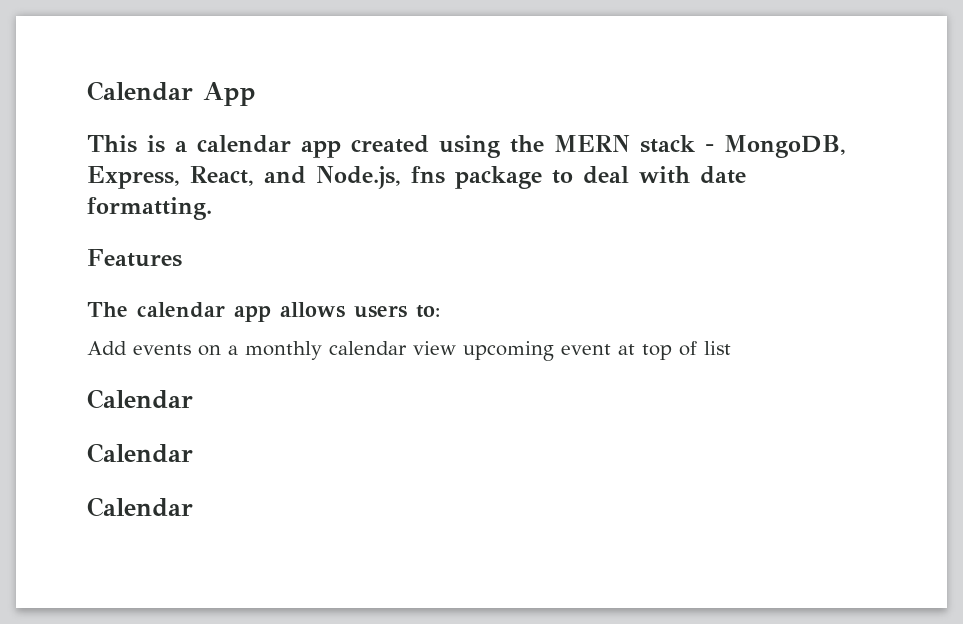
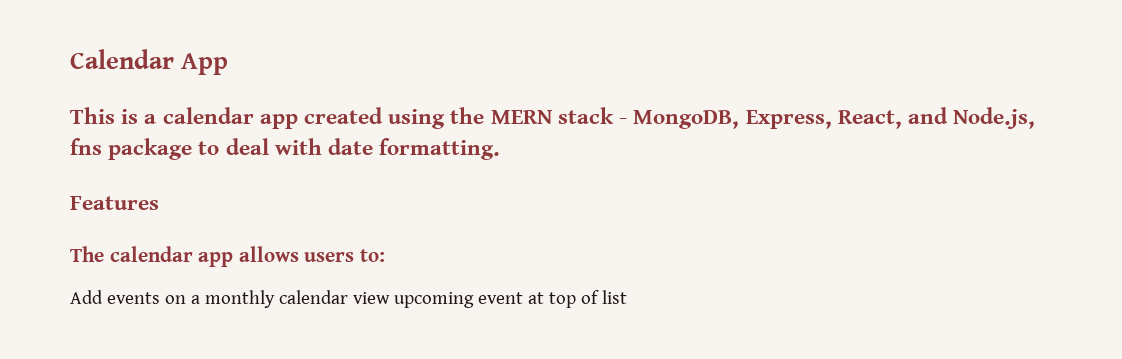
  Add events on a monthly calendar view upcoming event at top of list
- Calendar
- Calendar
- Calendar

